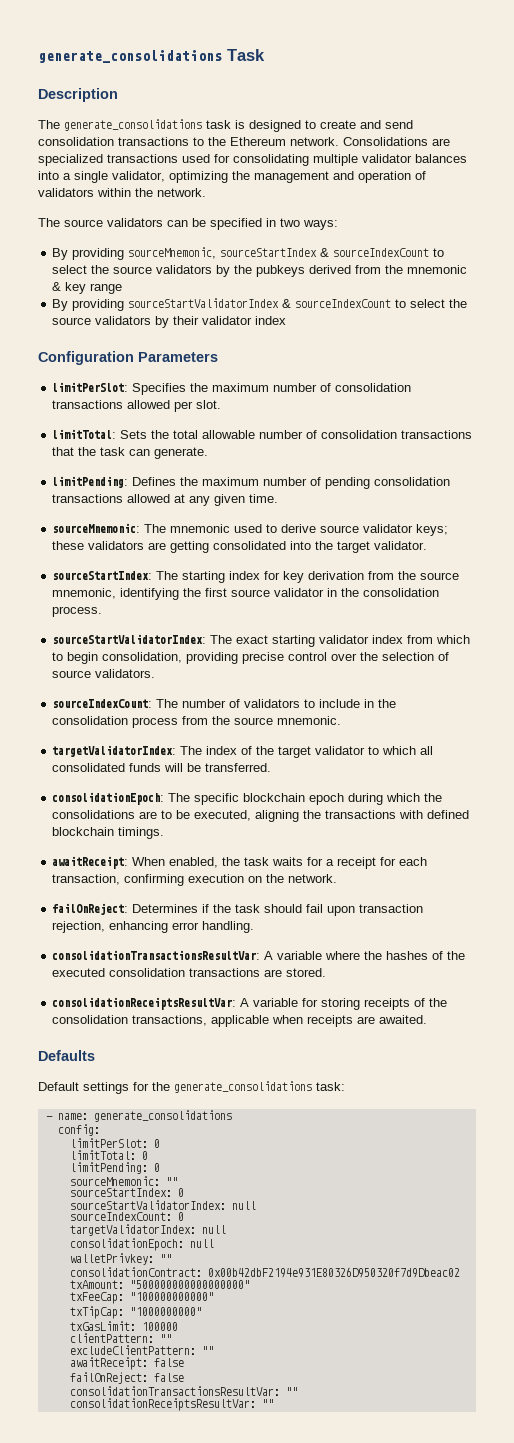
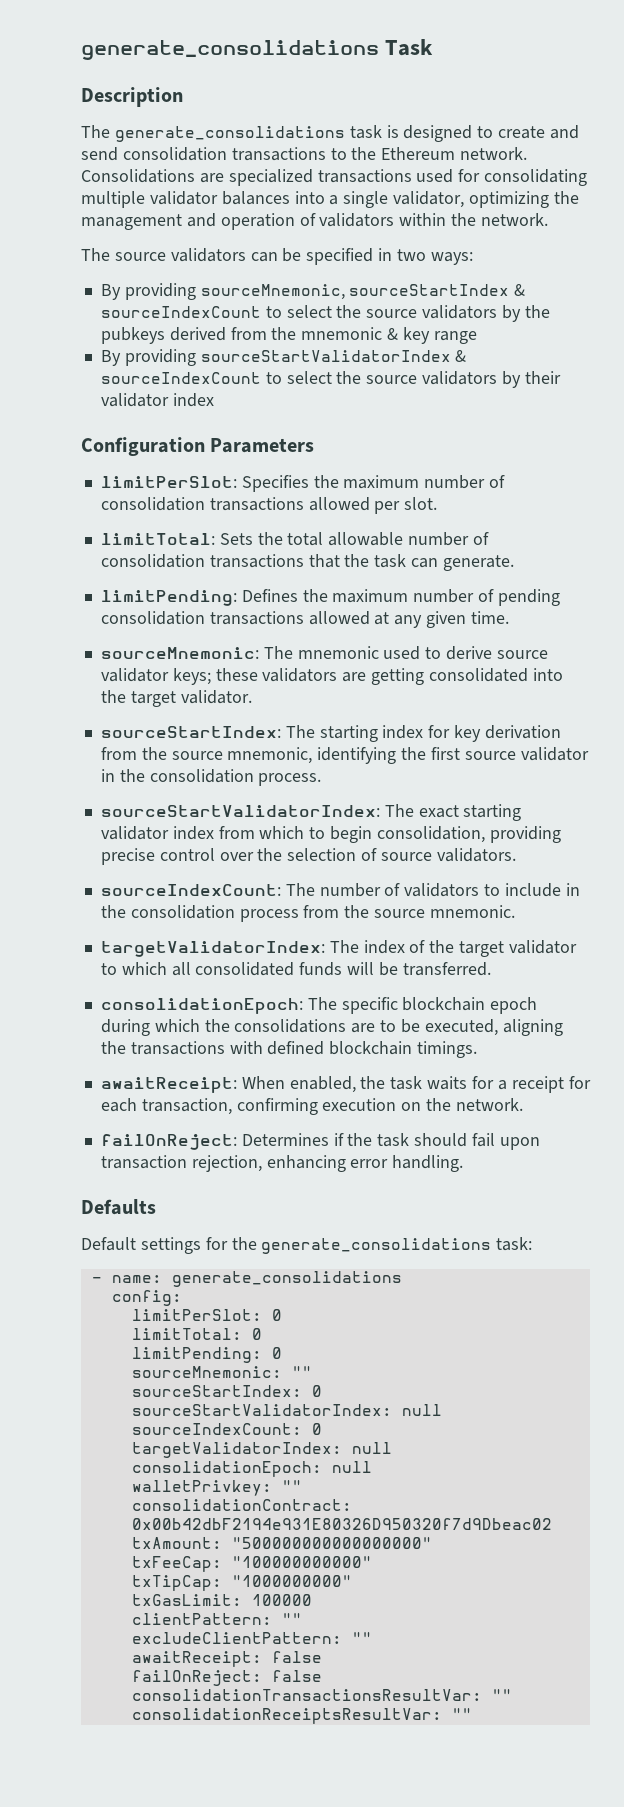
- consolidationTransactionsResultVar: A variable where the hashes of the executed consolidation transactions are stored.
- consolidationReceiptsResultVar: A variable for storing receipts of the consolidation transactions, applicable when receipts are awaited.

